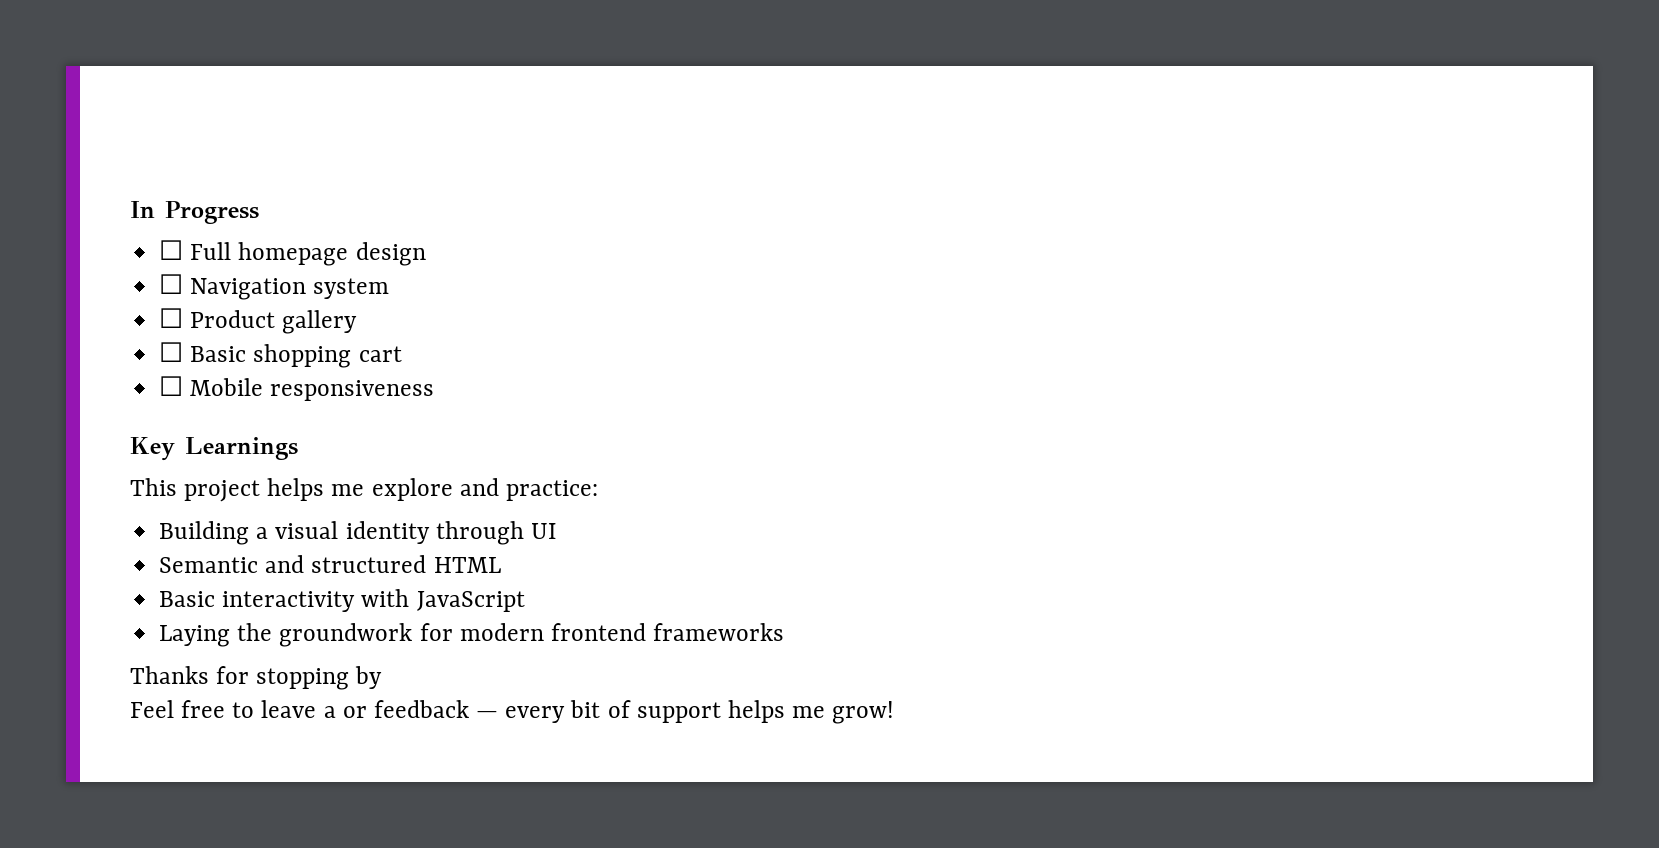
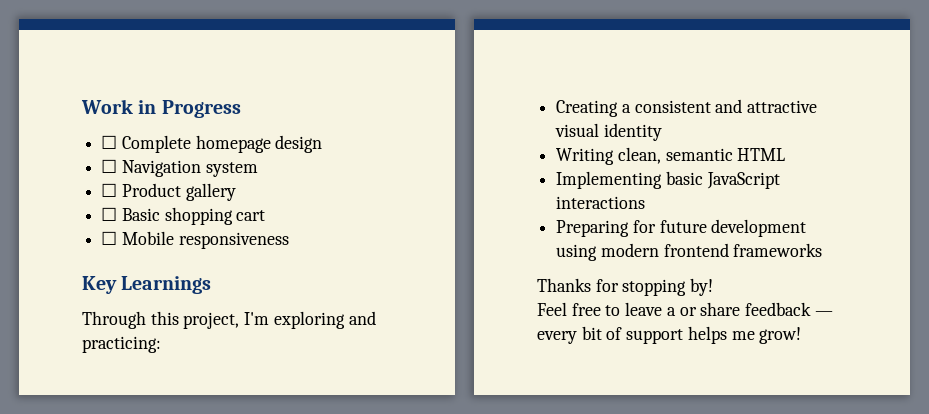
- In Progress
+ Work in Progress
- ☐ Full homepage design
+ ☐ Complete homepage design
- This project helps me explore and practice:
- Building a visual identity through UI
- Semantic and structured HTML
- Basic interactivity with JavaScript
- Laying the groundwork for modern frontend frameworks
+ Through this project, I'm exploring and practicing:
+ Creating a consistent and attractive visual identity
+ Writing clean, semantic HTML
+ Implementing basic JavaScript interactions
+ Preparing for future development using modern frontend frameworks
- Thanks for stopping by
+ Thanks for stopping by!
- Feel free to leave a or feedback — every bit of support helps me grow!
+ Feel free to leave a or share feedback — every bit of support helps me grow!

